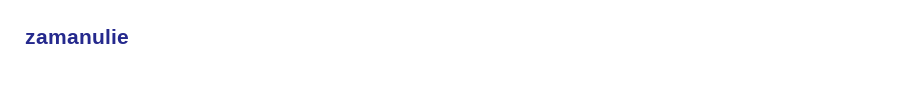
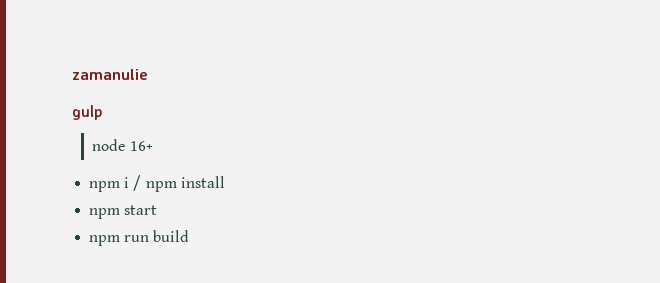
+ gulp
+ node 16+
+ npm i / npm install
+ npm start
+ npm run build

